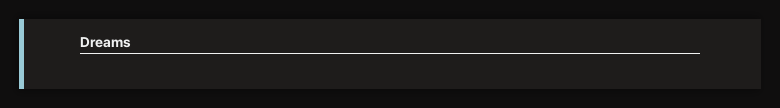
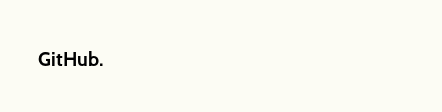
- Dreams
+ GitHub.

